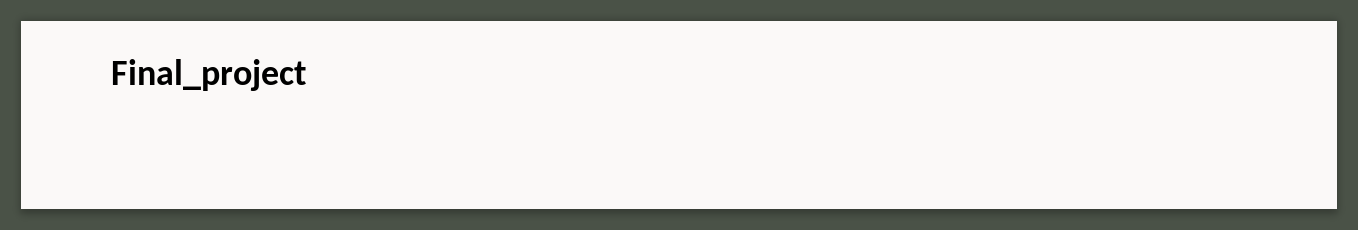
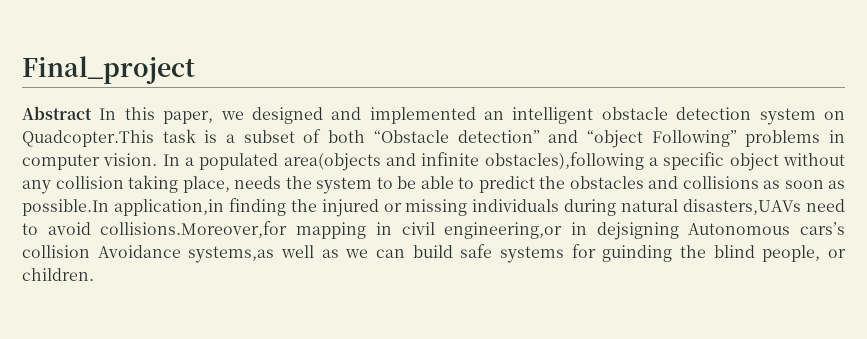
+ Abstract In this paper, we designed and implemented an intelligent obstacle detection system on Quadcopter.This task is a subset of both “Obstacle detection” and “object Following” problems in computer vision. In a populated area(objects and infinite obstacles),following a specific object without any collision taking place, needs the system to be able to predict the obstacles and collisions as soon as possible.In application,in finding the injured or missing individuals during natural disasters,UAVs need to avoid collisions.Moreover,for mapping in civil engineering,or in dejsigning Autonomous cars’s collision Avoidance systems,as well as we can build safe systems for guinding the blind people, or children.

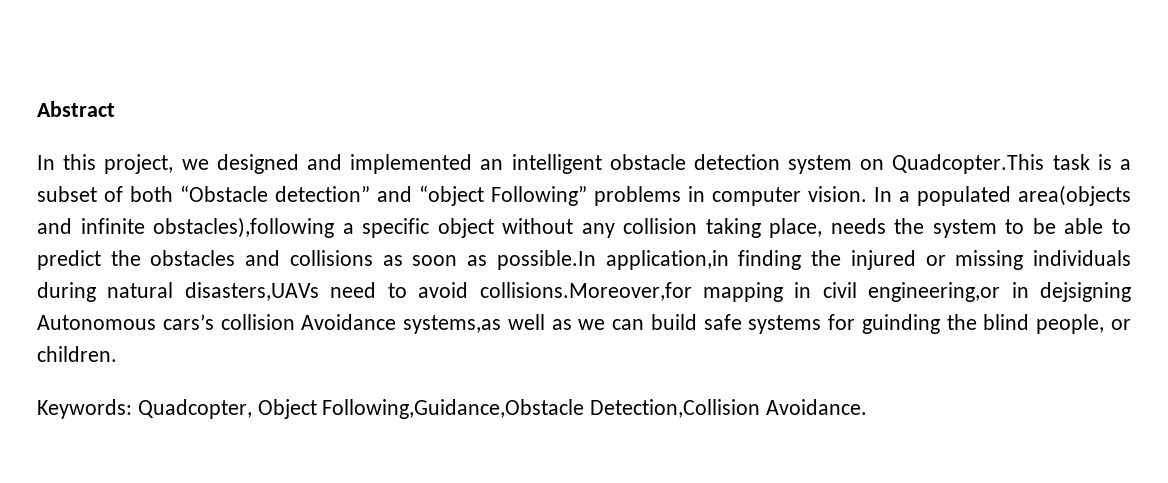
- Final_project
- Abstract In this paper, we designed and implemented an intelligent obstacle detection system on Quadcopter.This task is a subset of both “Obstacle detection” and “object Following” problems in computer vision.
+ Abstract
+ In this project, we designed and implemented an intelligent obstacle detection system on Quadcopter.This task is a subset of both “Obstacle detection” and “object Following” problems in computer vision.
+ Keywords: Quadcopter, Object Following,Guidance,Obstacle Detection,Collision Avoidance.

